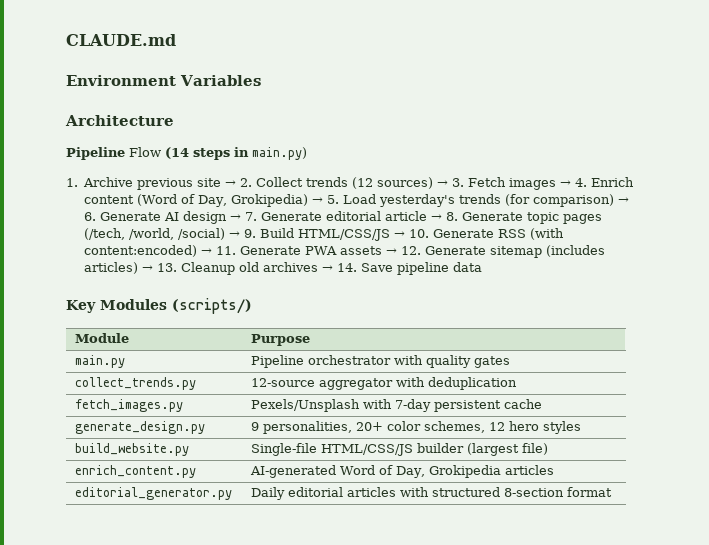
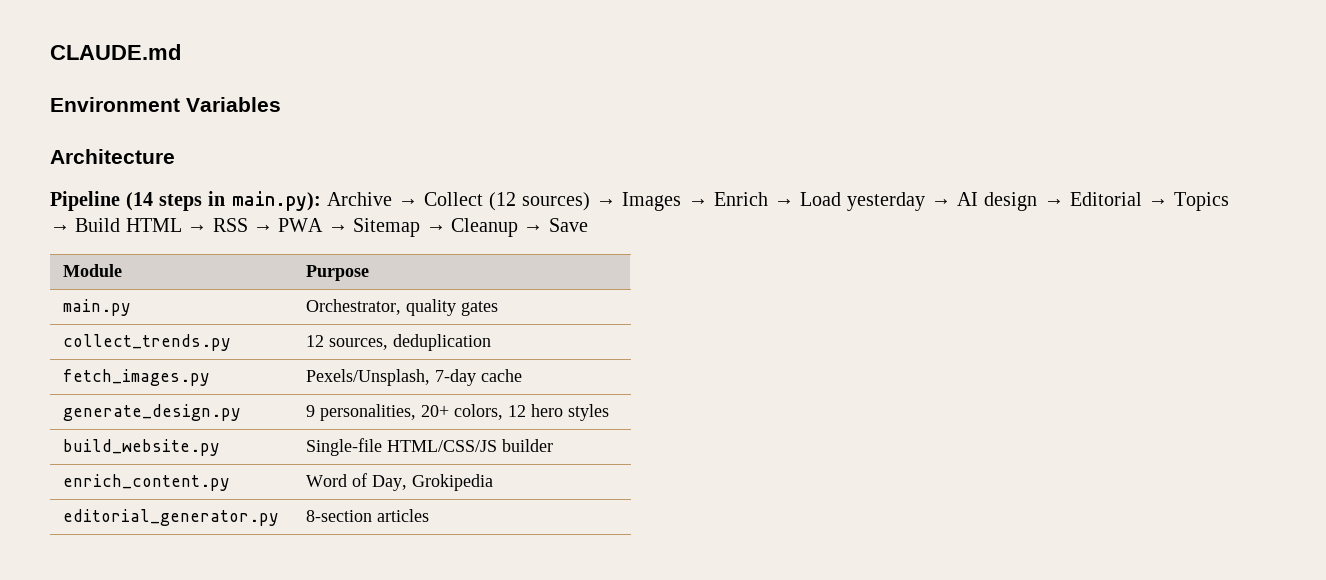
- Pipeline Flow (14 steps in main.py)
- 1. Archive previous site → 2. Collect trends (12 sources) → 3. Fetch images → 4. Enrich content (Word of Day, Grokipedia) → 5. Load yesterday's trends (for comparison) → 6. Generate AI design → 7. Generate editorial article → 8. Generate topic pages (/tech, /world, /social) → 9. Build HTML/CSS/JS → 10. Generate RSS (with content:encoded) → 11. Generate PWA assets → 12. Generate sitemap (includes articles) → 13. Cleanup old archives → 14. Save pipeline data
- Key Modules (scripts/)
+ Pipeline (14 steps in main.py): Archive → Collect (12 sources) → Images → Enrich → Load yesterday → AI design → Editorial → Topics → Build HTML → RSS → PWA → Sitemap → Cleanup → Save
- main.py | Pipeline orchestrator with quality gates
+ main.py | Orchestrator, quality gates
- collect_trends.py | 12-source aggregator with deduplication
+ collect_trends.py | 12 sources, deduplication
- fetch_images.py | Pexels/Unsplash with 7-day persistent cache
+ fetch_images.py | Pexels/Unsplash, 7-day cache
- generate_design.py | 9 personalities, 20+ color schemes, 12 hero styles
+ generate_design.py | 9 personalities, 20+ colors, 12 hero styles
- build_website.py | Single-file HTML/CSS/JS builder (largest file)
+ build_website.py | Single-file HTML/CSS/JS builder
- enrich_content.py | AI-generated Word of Day, Grokipedia articles
+ enrich_content.py | Word of Day, Grokipedia
- editorial_generator.py | Daily editorial articles with structured 8-section format
+ editorial_generator.py | 8-section articles

